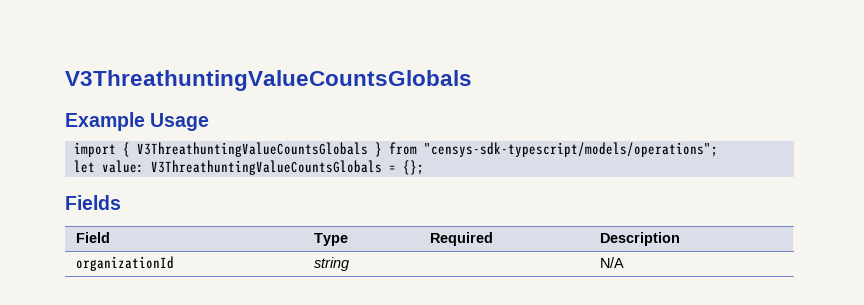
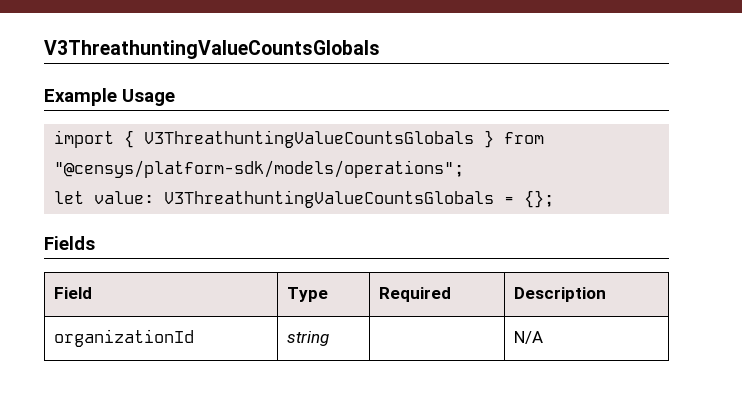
- import { V3ThreathuntingValueCountsGlobals } from "censys-sdk-typescript/models/operations";
+ import { V3ThreathuntingValueCountsGlobals } from "@censys/platform-sdk/models/operations";

